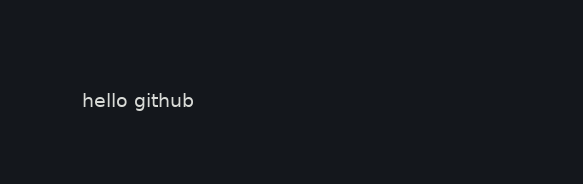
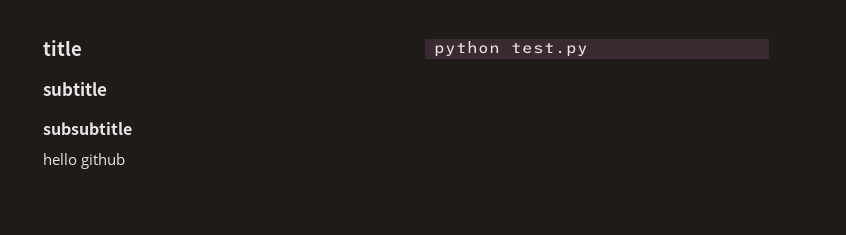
+ title
+ subtitle
+ subsubtitle
+ python test.py

